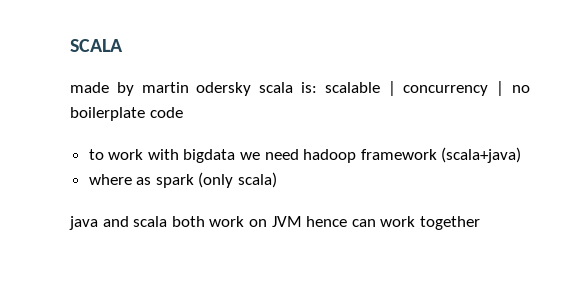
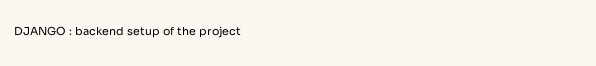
- SCALA
- made by martin odersky scala is: scalable | concurrency | no boilerplate code
- to work with bigdata we need hadoop framework (scala+java)
- where as spark (only scala)
- java and scala both work on JVM hence can work together
+ DJANGO : backend setup of the project

